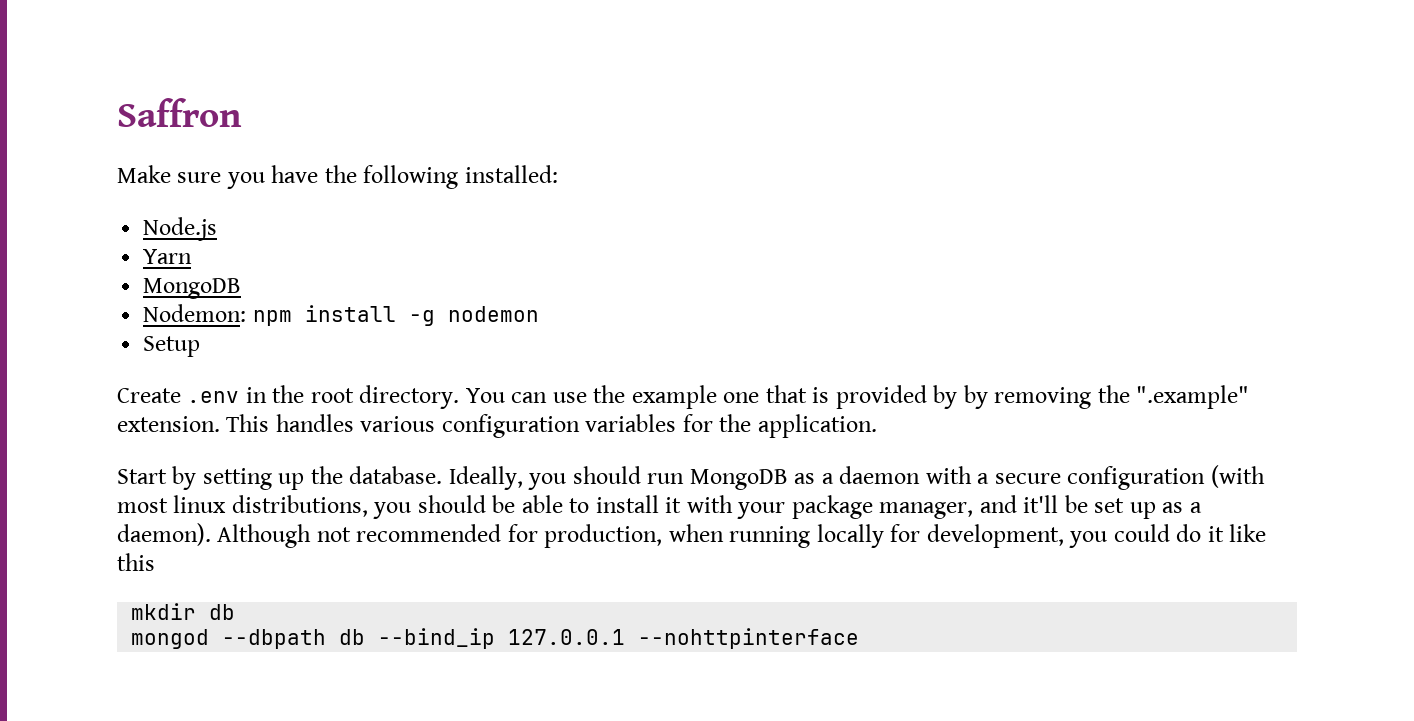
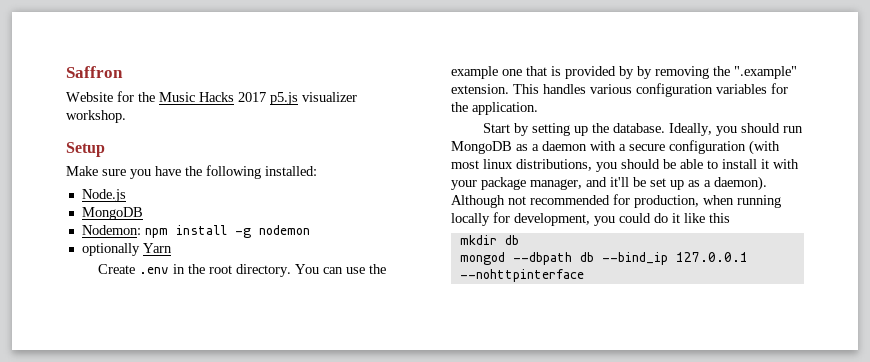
+ Website for the Music Hacks 2017 p5.js visualizer workshop.
+ Setup
- Yarn
- Setup
+ optionally Yarn

